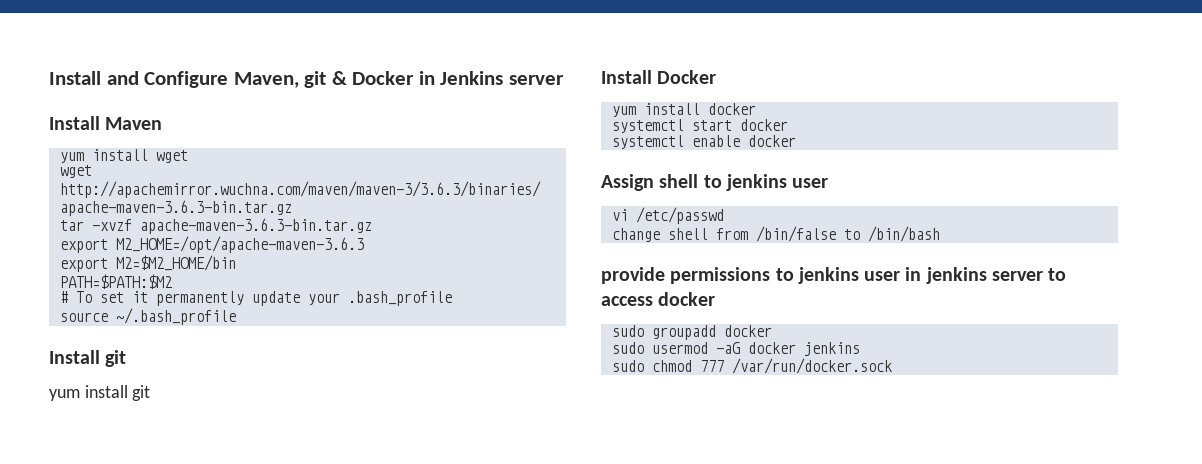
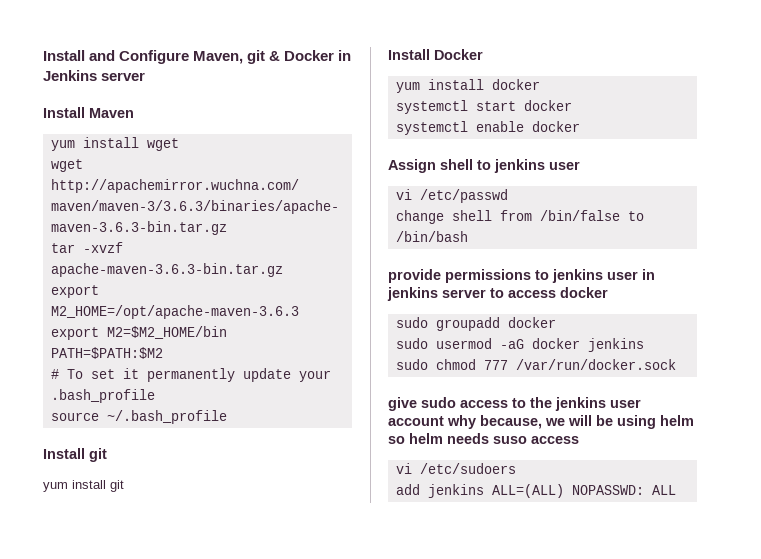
+ give sudo access to the jenkins user account why because, we will be using helm so helm needs suso access
+ vi /etc/sudoers
+ add jenkins ALL=(ALL) NOPASSWD: ALL

